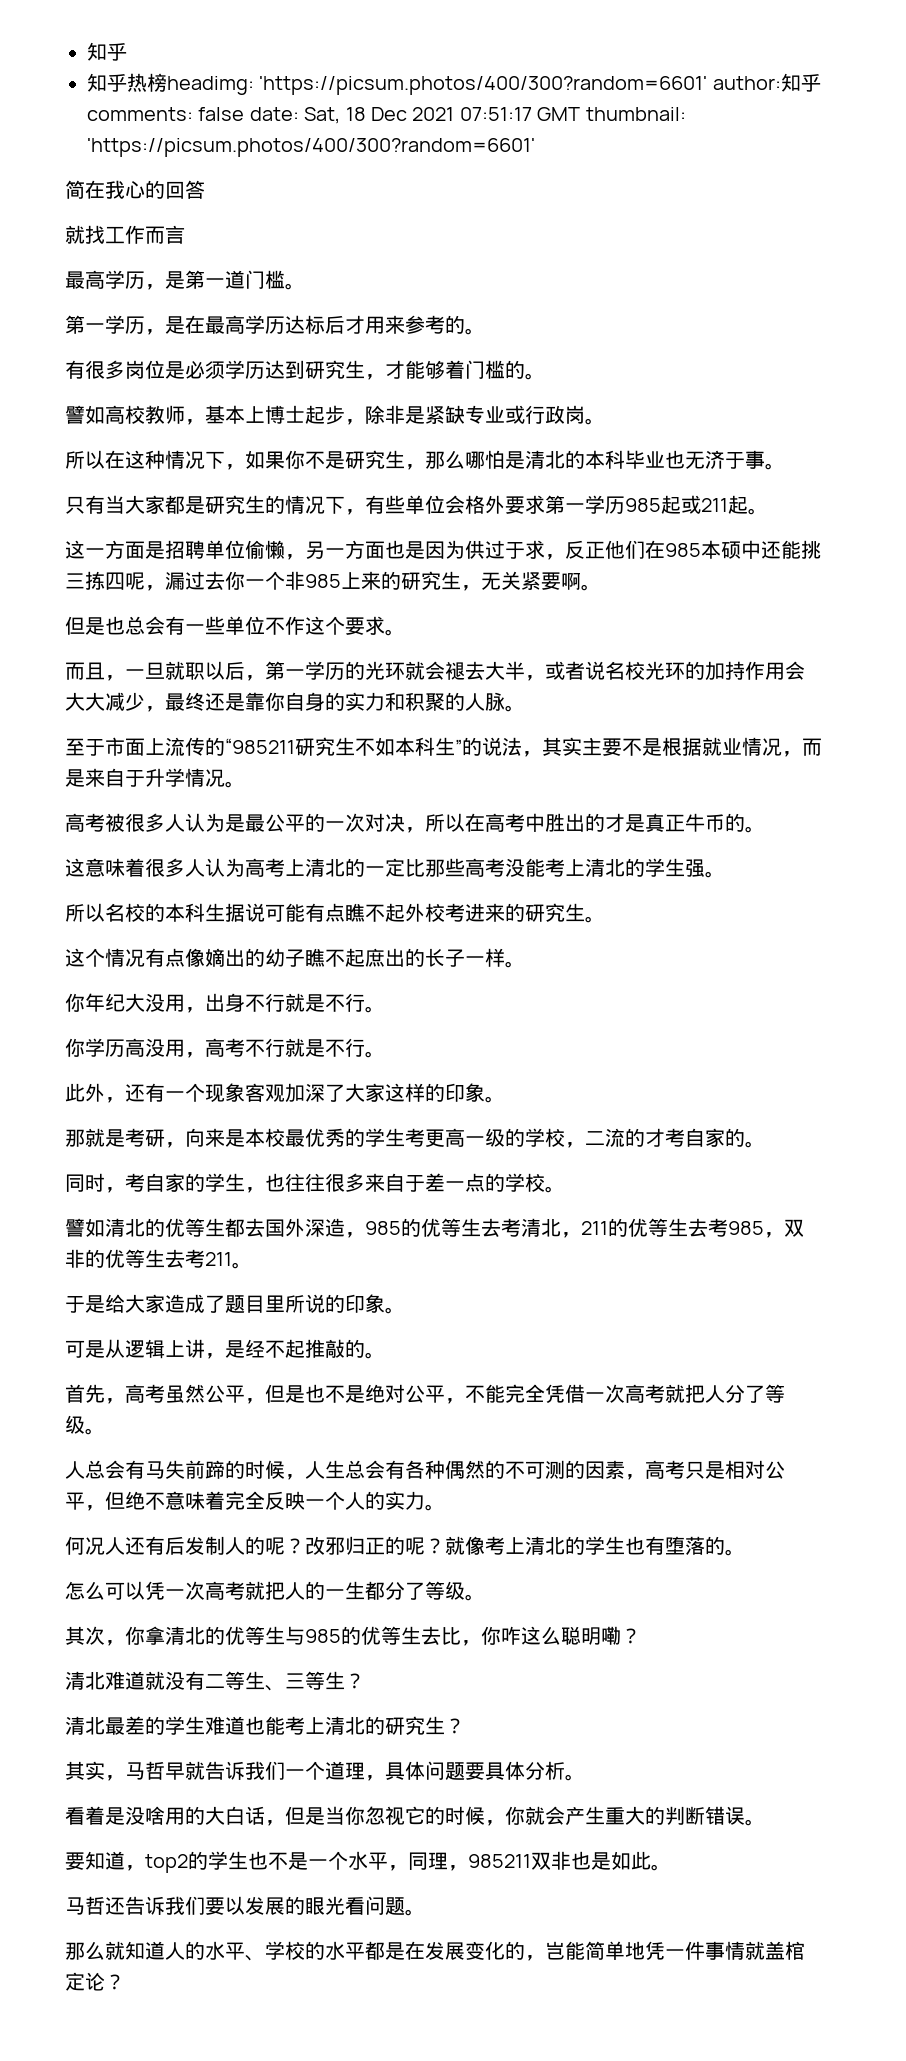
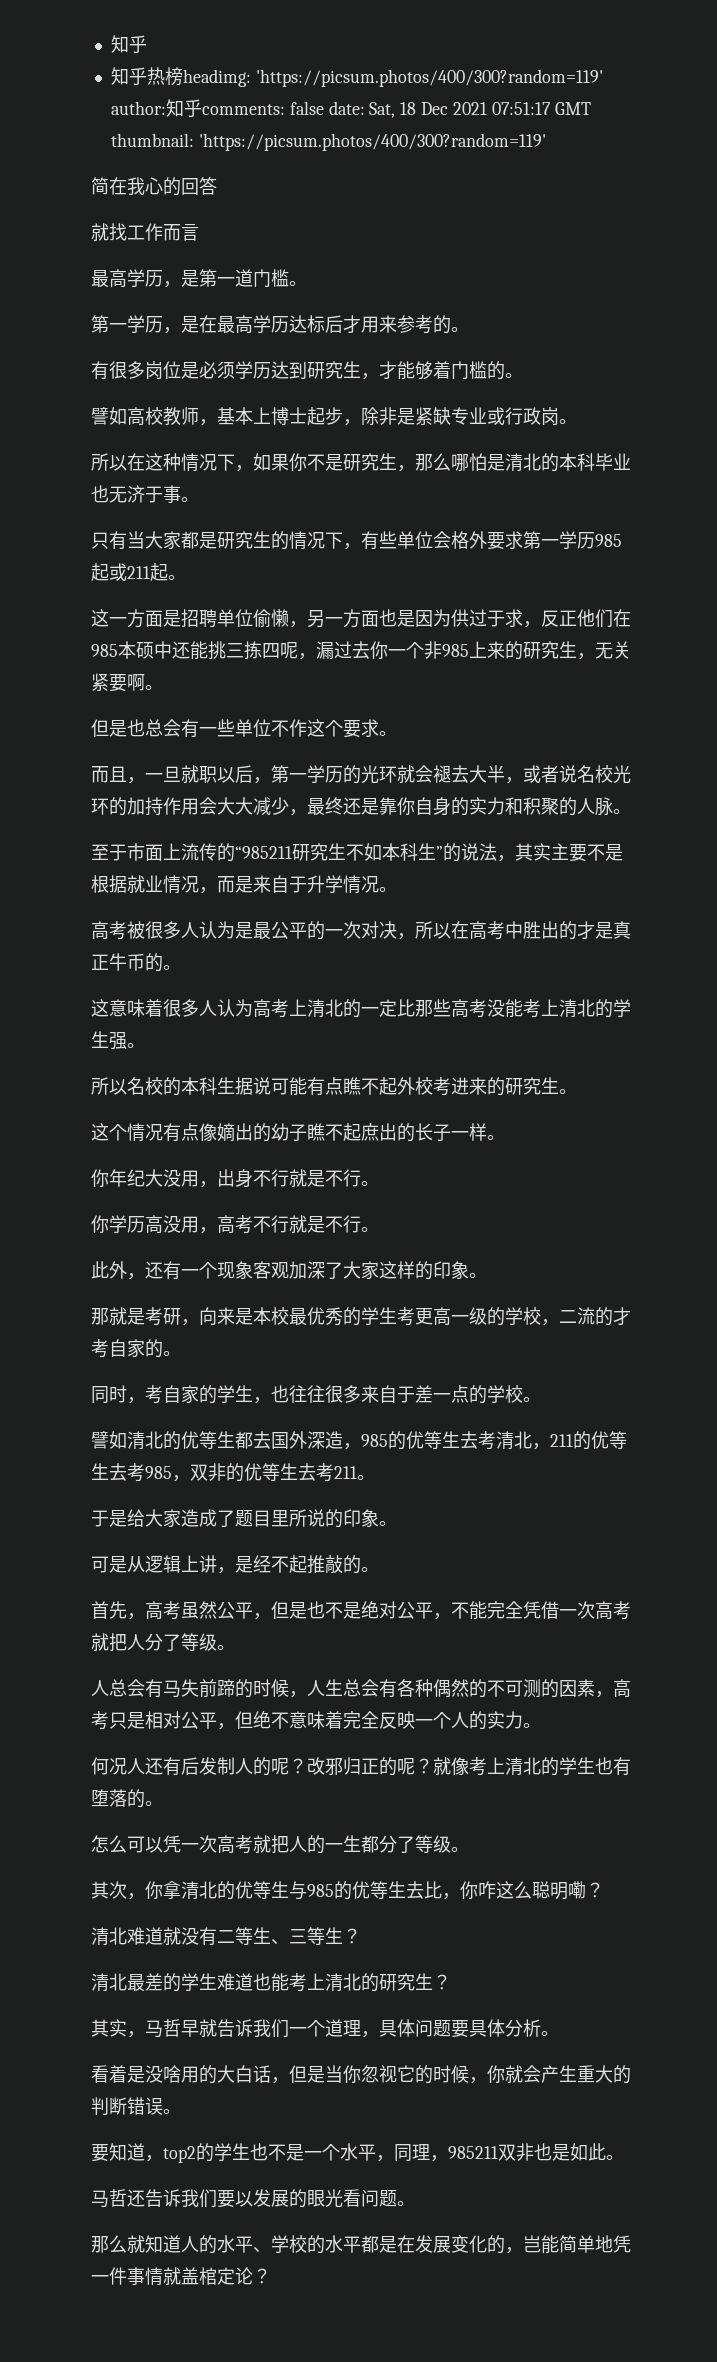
- 知乎热榜headimg: 'https://picsum.photos/400/300?random=6601' author:知乎comments: false date: Sat, 18 Dec 2021 07:51:17 GMT thumbnail: 'https://picsum.photos/400/300?random=6601'
+ 知乎热榜headimg: 'https://picsum.photos/400/300?random=119' author:知乎comments: false date: Sat, 18 Dec 2021 07:51:17 GMT thumbnail: 'https://picsum.photos/400/300?random=119'

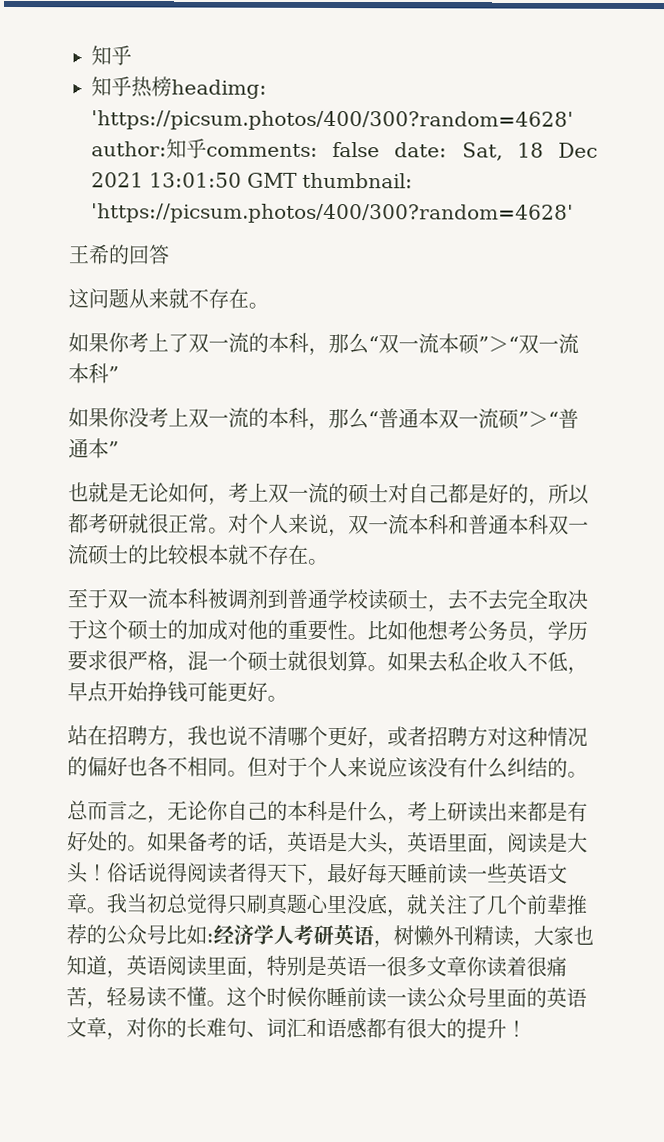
- 知乎热榜headimg: 'https://picsum.photos/400/300?random=119' author:知乎comments: false date: Sat, 18 Dec 2021 07:51:17 GMT thumbnail: 'https://picsum.photos/400/300?random=119'
- 简在我心的回答
+ 知乎热榜headimg: 'https://picsum.photos/400/300?random=4628' author:知乎comments: false date: Sat, 18 Dec 2021 13:01:50 GMT thumbnail: 'https://picsum.photos/400/300?random=4628'
+ 王希的回答
- 就找工作而言
- 最高学历，是第一道门槛。
- 第一学历，是在最高学历达标后才用来参考的。
- 有很多岗位是必须学历达到研究生，才能够着门槛的。
- 譬如高校教师，基本上博士起步，除非是紧缺专业或行政岗。
- 所以在这种情况下，如果你不是研究生，那么哪怕是清北的本科毕业也无济于事。
- 只有当大家都是研究生的情况下，有些单位会格外要求第一学历985起或211起。
- 这一方面是招聘单位偷懒，另一方面也是因为供过于求，反正他们在985本硕中还能挑三拣四呢，漏过去你一个非985上来的研究生，无关紧要啊。
- 但是也总会有一些单位不作这个要求。
- 而且，一旦就职以后，第一学历的光环就会褪去大半，或者说名校光环的加持作用会大大减少，最终还是靠你自身的实力和积聚的人脉。
- 至于市面上流传的“985211研究生不如本科生”的说法，其实主要不是根据就业情况，而是来自于升学情况。
- 高考被很多人认为是最公平的一次对决，所以在高考中胜出的才是真正牛币的。
- 这意味着很多人认为高考上清北的一定比那些高考没能考上清北的学生强。
- 所以名校的本科生据说可能有点瞧不起外校考进来的研究生。
- 这个情况有点像嫡出的幼子瞧不起庶出的长子一样。
- 你年纪大没用，出身不行就是不行。
- 你学历高没用，高考不行就是不行。
- 此外，还有一个现象客观加深了大家这样的印象。
- 那就是考研，向来是本校最优秀的学生考更高一级的学校，二流的才考自家的。
- 同时，考自家的学生，也往往很多来自于差一点的学校。
- 譬如清北的优等生都去国外深造，985的优等生去考清北，211的优等生去考985，双非的优等生去考211。
- 于是给大家造成了题目里所说的印象。
- 可是从逻辑上讲，是经不起推敲的。
- 首先，高考虽然公平，但是也不是绝对公平，不能完全凭借一次高考就把人分了等级。
- 人总会有马失前蹄的时候，人生总会有各种偶然的不可测的因素，高考只是相对公平，但绝不意味着完全反映一个人的实力。
- 何况人还有后发制人的呢？改邪归正的呢？就像考上清北的学生也有堕落的。
- 怎么可以凭一次高考就把人的一生都分了等级。
- 其次，你拿清北的优等生与985的优等生去比，你咋这么聪明嘞？
- 清北难道就没有二等生、三等生？
- 清北最差的学生难道也能考上清北的研究生？
- 其实，马哲早就告诉我们一个道理，具体问题要具体分析。
- 看着是没啥用的大白话，但是当你忽视它的时候，你就会产生重大的判断错误。
- 要知道，top2的学生也不是一个水平，同理，985211双非也是如此。
- 马哲还告诉我们要以发展的眼光看问题。
- 那么就知道人的水平、学校的水平都是在发展变化的，岂能简单地凭一件事情就盖棺定论？
+ 这问题从来就不存在。
+ 如果你考上了双一流的本科，那么“双一流本硕”＞“双一流本科”
+ 如果你没考上双一流的本科，那么“普通本双一流硕”＞“普通本”
+ 也就是无论如何，考上双一流的硕士对自己都是好的，所以都考研就很正常。对个人来说，双一流本科和普通本科双一流硕士的比较根本就不存在。
+ 至于双一流本科被调剂到普通学校读硕士，去不去完全取决于这个硕士的加成对他的重要性。比如他想考公务员，学历要求很严格，混一个硕士就很划算。如果去私企收入不低，早点开始挣钱可能更好。
+ 站在招聘方，我也说不清哪个更好，或者招聘方对这种情况的偏好也各不相同。但对于个人来说应该没有什么纠结的。
+ 总而言之，无论你自己的本科是什么，考上研读出来都是有好处的。如果备考的话，英语是大头，英语里面，阅读是大头！俗话说得阅读者得天下，最好每天睡前读一些英语文章。我当初总觉得只刷真题心里没底，就关注了几个前辈推荐的公众号比如:经济学人考研英语，树懒外刊精读，大家也知道，英语阅读里面，特别是英语一很多文章你读着很痛苦，轻易读不懂。这个时候你睡前读一读公众号里面的英语文章，对你的长难句、词汇和语感都有很大的提升！

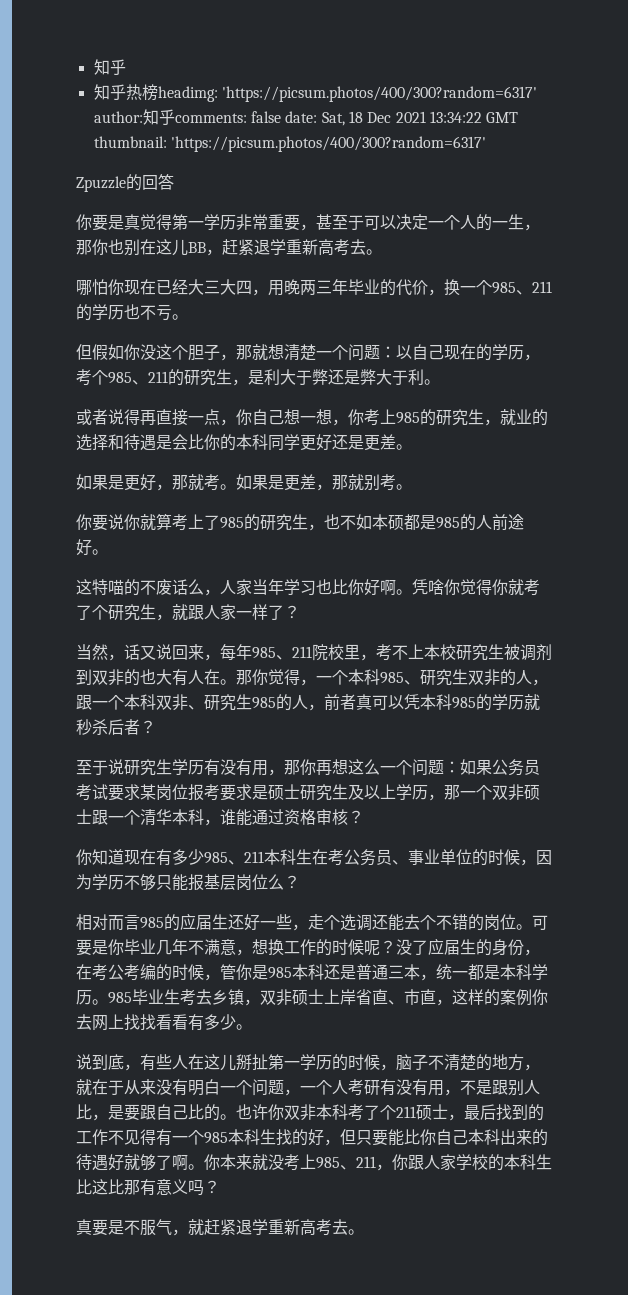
- 知乎热榜headimg: 'https://picsum.photos/400/300?random=4628' author:知乎comments: false date: Sat, 18 Dec 2021 13:01:50 GMT thumbnail: 'https://picsum.photos/400/300?random=4628'
- 王希的回答
+ 知乎热榜headimg: 'https://picsum.photos/400/300?random=6317' author:知乎comments: false date: Sat, 18 Dec 2021 13:34:22 GMT thumbnail: 'https://picsum.photos/400/300?random=6317'
+ Zpuzzle的回答
- 这问题从来就不存在。
- 如果你考上了双一流的本科，那么“双一流本硕”＞“双一流本科”
- 如果你没考上双一流的本科，那么“普通本双一流硕”＞“普通本”
- 也就是无论如何，考上双一流的硕士对自己都是好的，所以都考研就很正常。对个人来说，双一流本科和普通本科双一流硕士的比较根本就不存在。
- 至于双一流本科被调剂到普通学校读硕士，去不去完全取决于这个硕士的加成对他的重要性。比如他想考公务员，学历要求很严格，混一个硕士就很划算。如果去私企收入不低，早点开始挣钱可能更好。
- 站在招聘方，我也说不清哪个更好，或者招聘方对这种情况的偏好也各不相同。但对于个人来说应该没有什么纠结的。
- 总而言之，无论你自己的本科是什么，考上研读出来都是有好处的。如果备考的话，英语是大头，英语里面，阅读是大头！俗话说得阅读者得天下，最好每天睡前读一些英语文章。我当初总觉得只刷真题心里没底，就关注了几个前辈推荐的公众号比如:经济学人考研英语，树懒外刊精读，大家也知道，英语阅读里面，特别是英语一很多文章你读着很痛苦，轻易读不懂。这个时候你睡前读一读公众号里面的英语文章，对你的长难句、词汇和语感都有很大的提升！
+ 你要是真觉得第一学历非常重要，甚至于可以决定一个人的一生，那你也别在这儿BB，赶紧退学重新高考去。
+ 哪怕你现在已经大三大四，用晚两三年毕业的代价，换一个985、211的学历也不亏。
+ 但假如你没这个胆子，那就想清楚一个问题：以自己现在的学历，考个985、211的研究生，是利大于弊还是弊大于利。
+ 或者说得再直接一点，你自己想一想，你考上985的研究生，就业的选择和待遇是会比你的本科同学更好还是更差。
+ 如果是更好，那就考。如果是更差，那就别考。
+ 你要说你就算考上了985的研究生，也不如本硕都是985的人前途好。
+ 这特喵的不废话么，人家当年学习也比你好啊。凭啥你觉得你就考了个研究生，就跟人家一样了？
+ 当然，话又说回来，每年985、211院校里，考不上本校研究生被调剂到双非的也大有人在。那你觉得，一个本科985、研究生双非的人，跟一个本科双非、研究生985的人，前者真可以凭本科985的学历就秒杀后者？
+ 至于说研究生学历有没有用，那你再想这么一个问题：如果公务员考试要求某岗位报考要求是硕士研究生及以上学历，那一个双非硕士跟一个清华本科，谁能通过资格审核？
+ 你知道现在有多少985、211本科生在考公务员、事业单位的时候，因为学历不够只能报基层岗位么？
+ 相对而言985的应届生还好一些，走个选调还能去个不错的岗位。可要是你毕业几年不满意，想换工作的时候呢？没了应届生的身份，在考公考编的时候，管你是985本科还是普通三本，统一都是本科学历。985毕业生考去乡镇，双非硕士上岸省直、市直，这样的案例你去网上找找看看有多少。
+ 说到底，有些人在这儿掰扯第一学历的时候，脑子不清楚的地方，就在于从来没有明白一个问题，一个人考研有没有用，不是跟别人比，是要跟自己比的。也许你双非本科考了个211硕士，最后找到的工作不见得有一个985本科生找的好，但只要能比你自己本科出来的待遇好就够了啊。你本来就没考上985、211，你跟人家学校的本科生比这比那有意义吗？
+ 真要是不服气，就赶紧退学重新高考去。

